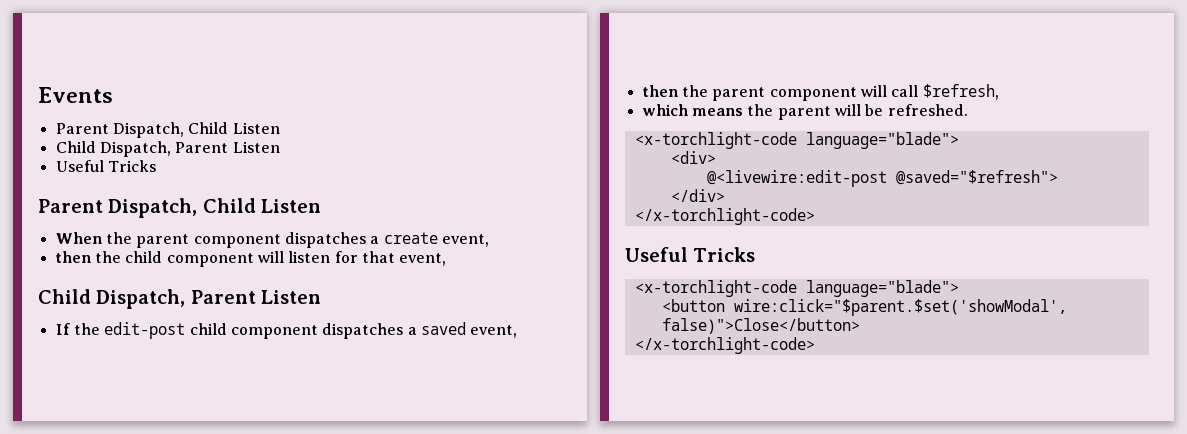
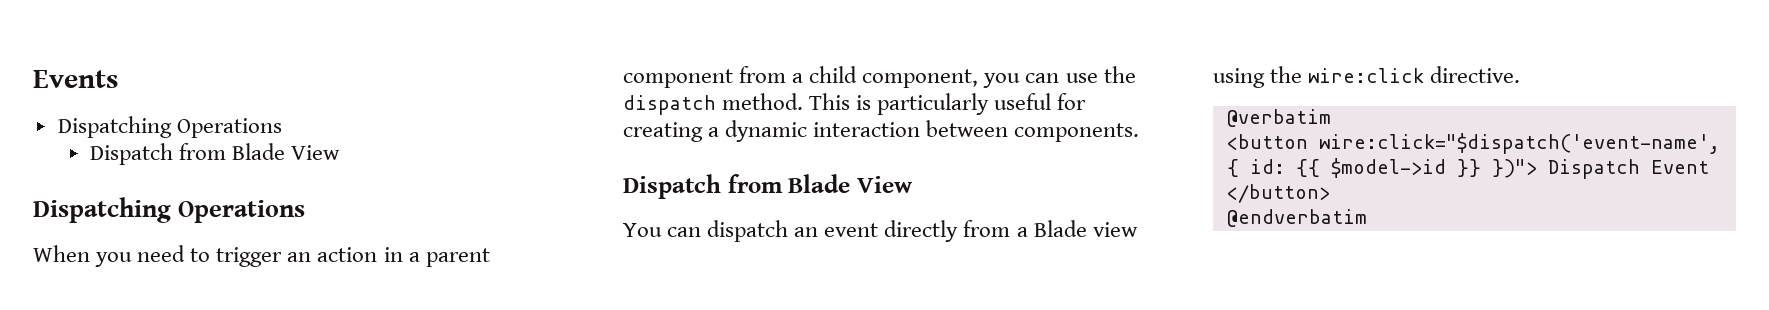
  Events
- Parent Dispatch, Child Listen
- Child Dispatch, Parent Listen
- Useful Tricks
- Parent Dispatch, Child Listen
- When the parent component dispatches a create event,
- then the child component will listen for that event,
- Child Dispatch, Parent Listen
- If the edit-post child component dispatches a saved event,
- then the parent component will call $refresh,
- which means the parent will be refreshed.
- <x-torchlight-code language="blade">
- <div>
- @<livewire:edit-post @saved="$refresh">
- </div>
- </x-torchlight-code>
- Useful Tricks
- <x-torchlight-code language="blade">
- <button wire:click="$parent.$set('showModal', false)">Close</button>
- </x-torchlight-code>
+ Dispatching Operations
+ Dispatch from Blade View
+ Dispatching Operations
+ When you need to trigger an action in a parent component from a child component, you can use the dispatch method. This is particularly useful for creating a dynamic interaction between components.
+ Dispatch from Blade View
+ You can dispatch an event directly from a Blade view using the wire:click directive.
+ @verbatim
+ <button wire:click="$dispatch('event-name', { id: {{ $model->id }} })"> Dispatch Event </button>
+ @endverbatim

